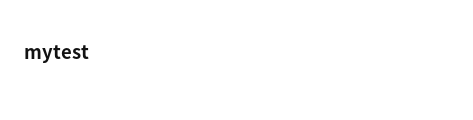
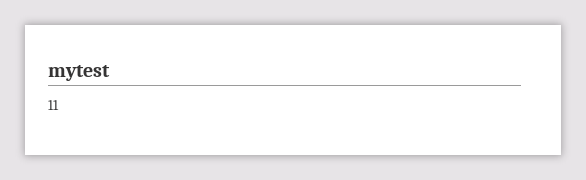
+ 11

